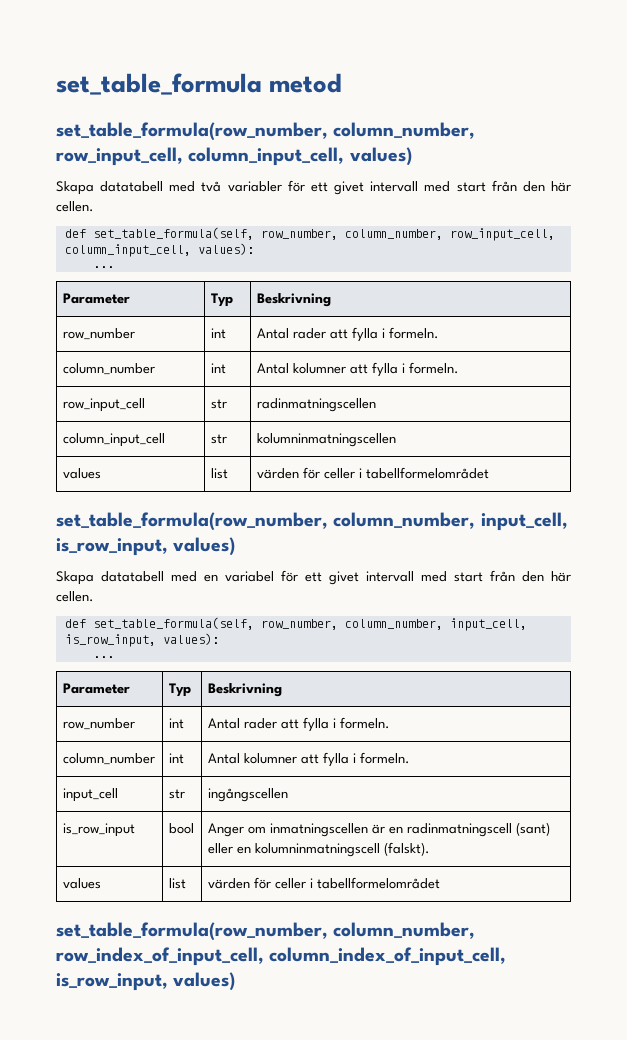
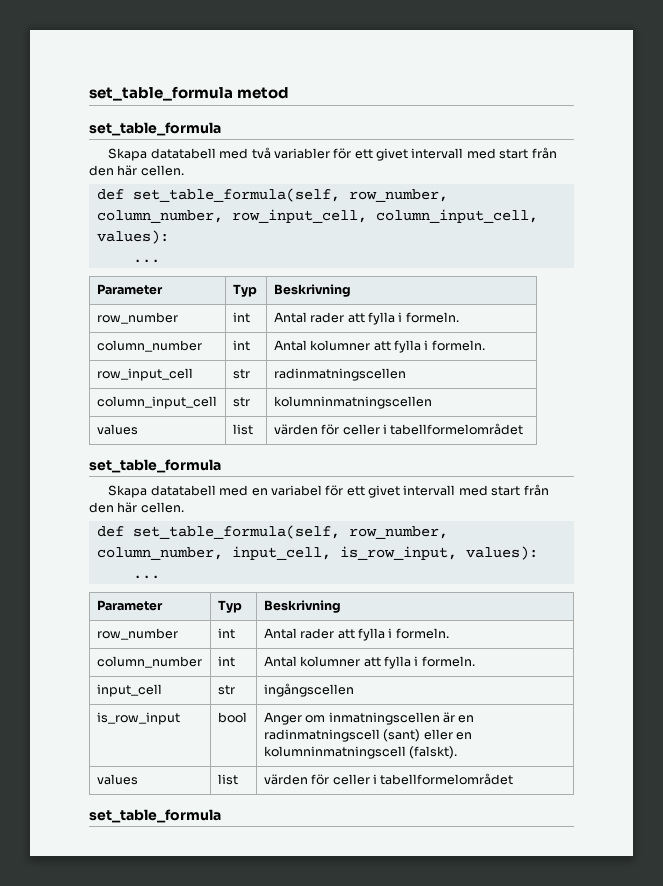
  set_table_formula metod
- set_table_formula(row_number, column_number, row_input_cell, column_input_cell, values)
+ set_table_formula
  column_input_cell | str | kolumninmatningscellen
  values | list | värden för celler i tabellformelområdet
- set_table_formula(row_number, column_number, input_cell, is_row_input, values)
+ set_table_formula
  is_row_input | bool | Anger om inmatningscellen är en radinmatningscell (sant) eller en kolumninmatningscell (falskt).
  values | list | värden för celler i tabellformelområdet
- set_table_formula(row_number, column_number, row_index_of_input_cell, column_index_of_input_cell, is_row_input, values)
+ set_table_formula

